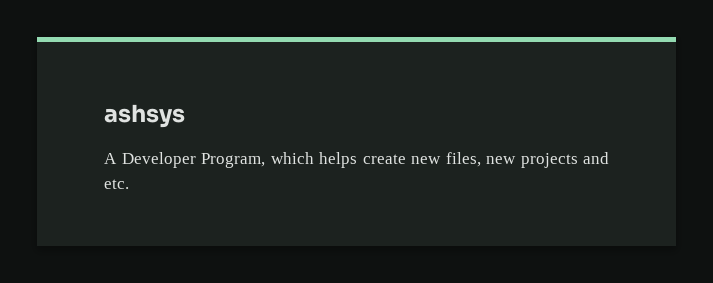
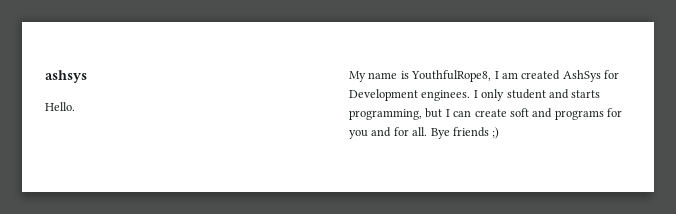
- A Developer Program, which helps create new files, new projects and etc.
+ Hello.
+ My name is YouthfulRope8, I am created AshSys for Development enginees. I only student and starts programming, but I can create soft and programs for you and for all. Bye friends ;)

